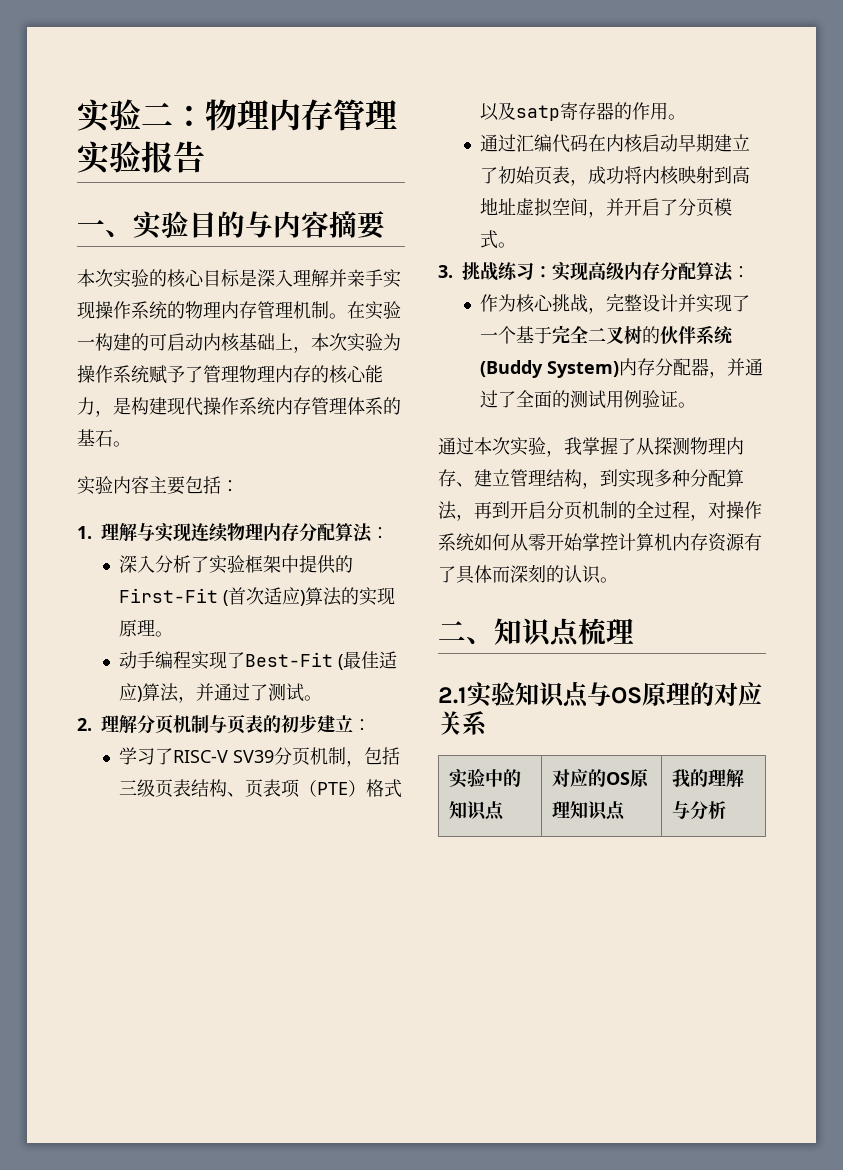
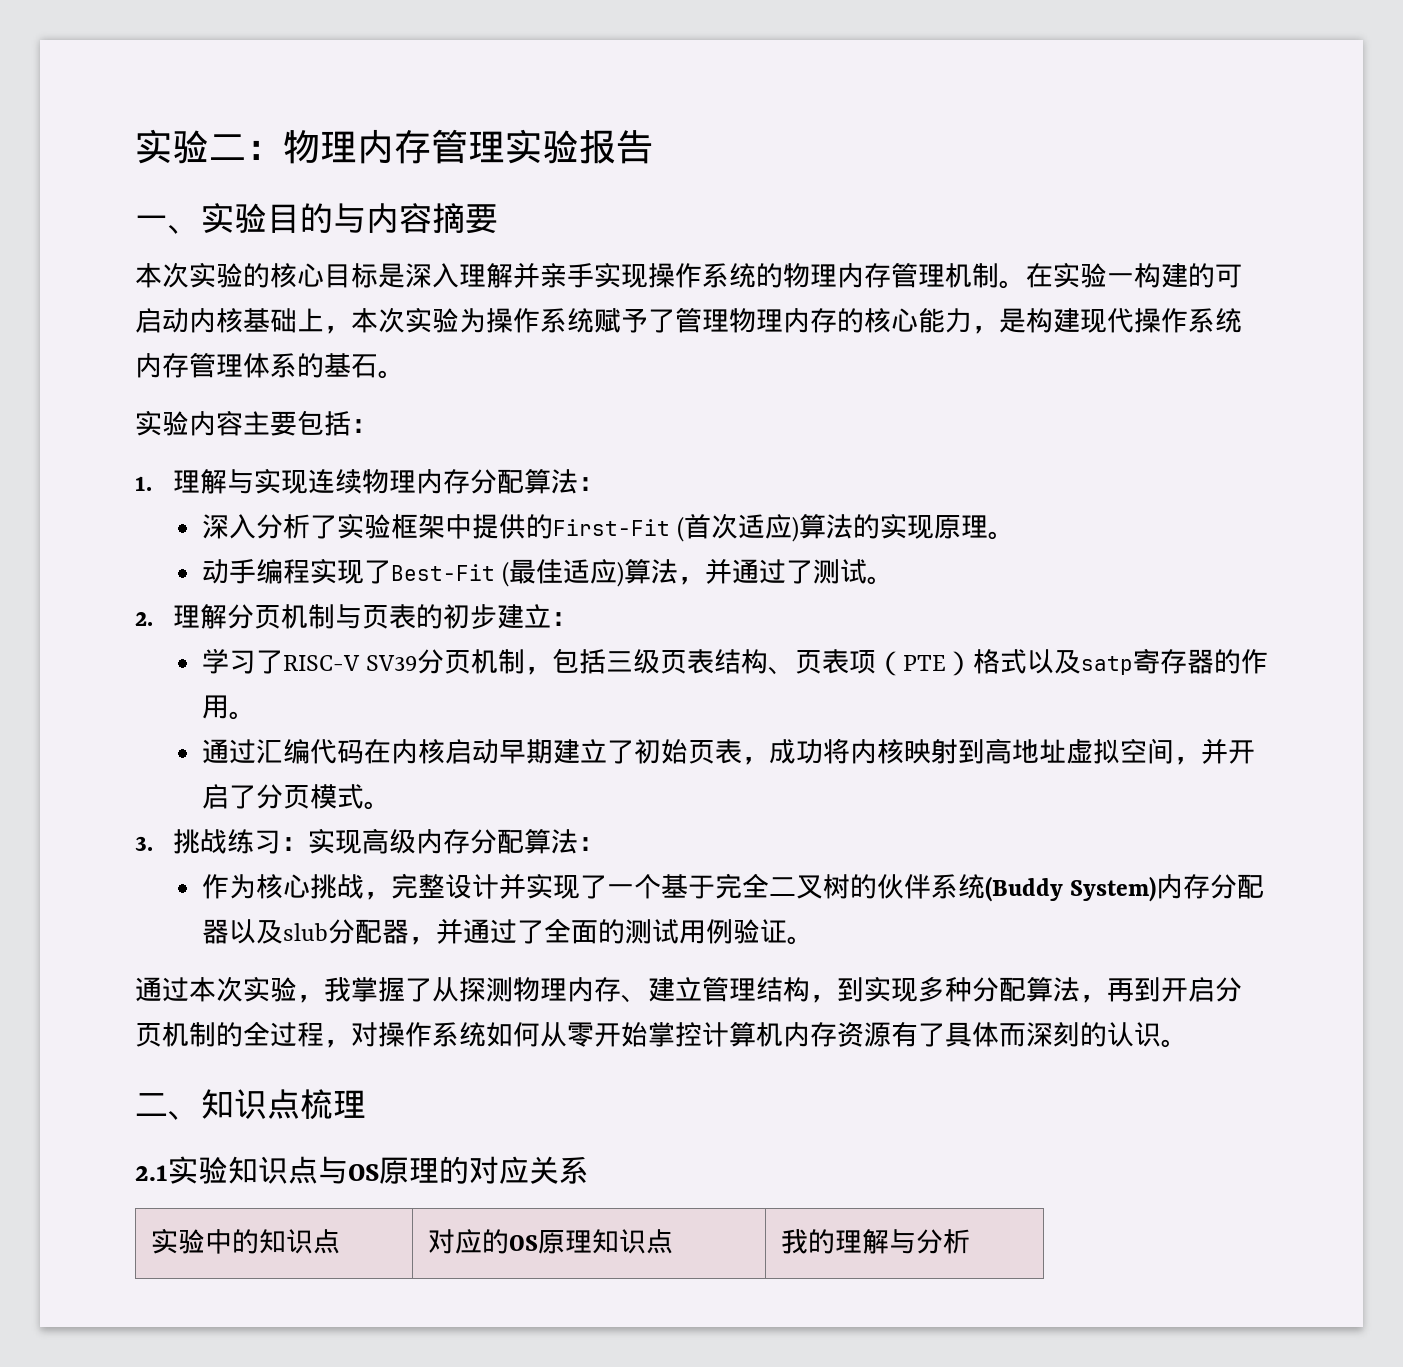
- 作为核心挑战，完整设计并实现了一个基于完全二叉树的伙伴系统(Buddy System)内存分配器，并通过了全面的测试用例验证。
+ 作为核心挑战，完整设计并实现了一个基于完全二叉树的伙伴系统(Buddy System)内存分配器以及slub分配器，并通过了全面的测试用例验证。

